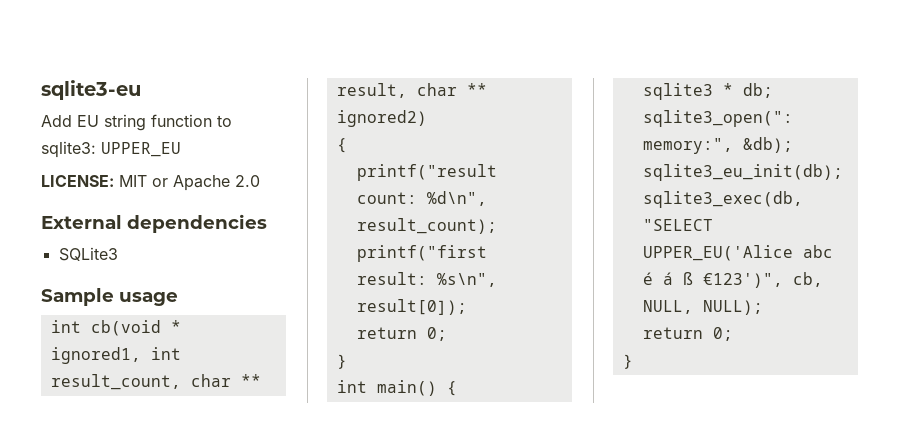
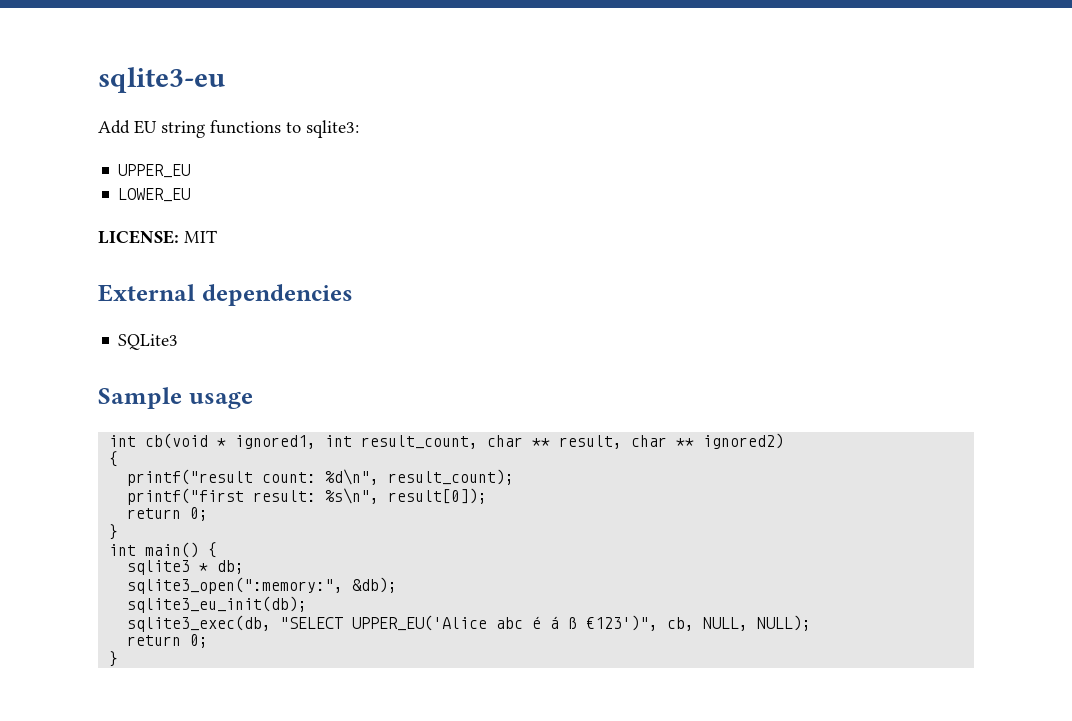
- Add EU string function to sqlite3: UPPER_EU
+ Add EU string functions to sqlite3:
+ UPPER_EU
+ LOWER_EU
- LICENSE: MIT or Apache 2.0
+ LICENSE: MIT

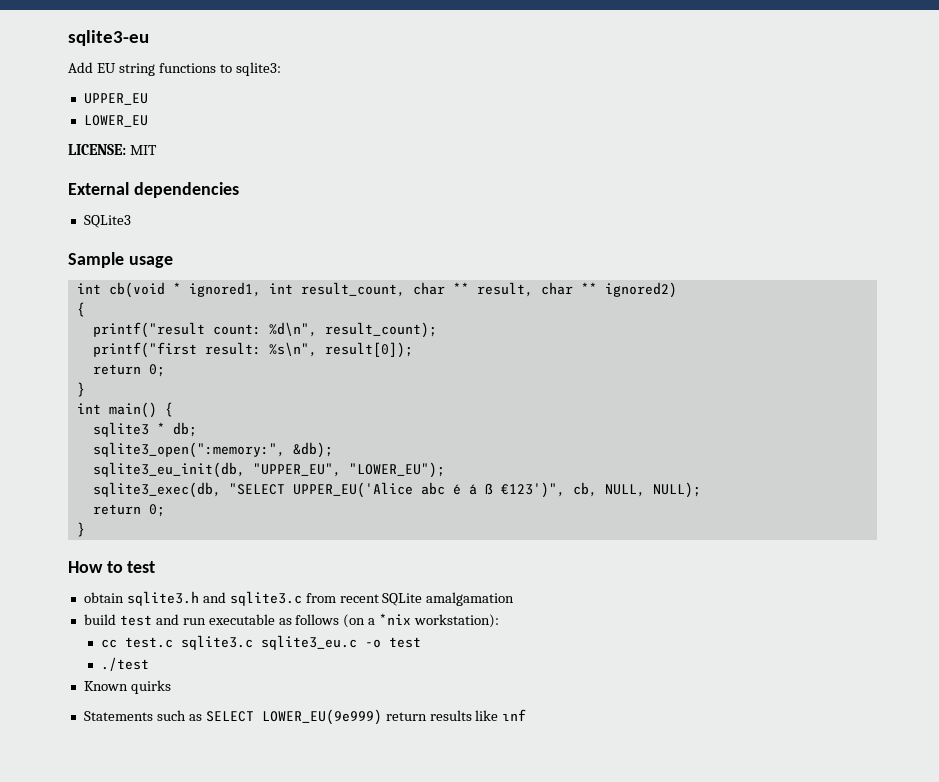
- sqlite3_eu_init(db);
+ sqlite3_eu_init(db, "UPPER_EU", "LOWER_EU");
+ How to test
+ obtain sqlite3.h and sqlite3.c from recent SQLite amalgamation
+ build test and run executable as follows (on a *nix workstation):
+ cc test.c sqlite3.c sqlite3_eu.c -o test
+ ./test
+ Known quirks
+ Statements such as SELECT LOWER_EU(9e999) return results like ınf

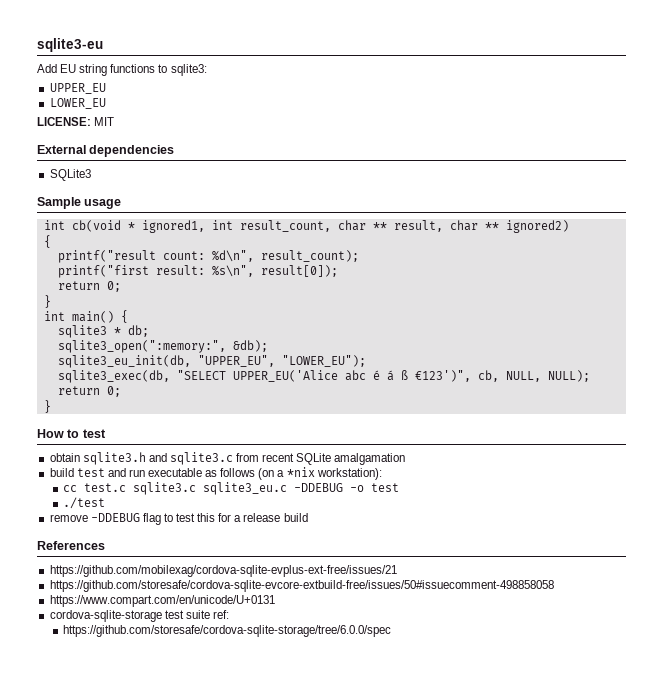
- cc test.c sqlite3.c sqlite3_eu.c -o test
+ cc test.c sqlite3.c sqlite3_eu.c -DDEBUG -o test
- Known quirks
- Statements such as SELECT LOWER_EU(9e999) return results like ınf
+ remove -DDEBUG flag to test this for a release build
+ References
+ https://github.com/mobilexag/cordova-sqlite-evplus-ext-free/issues/21
+ https://github.com/storesafe/cordova-sqlite-evcore-extbuild-free/issues/50#issuecomment-498858058
+ https://www.compart.com/en/unicode/U+0131
+ cordova-sqlite-storage test suite ref:
+ https://github.com/storesafe/cordova-sqlite-storage/tree/6.0.0/spec

